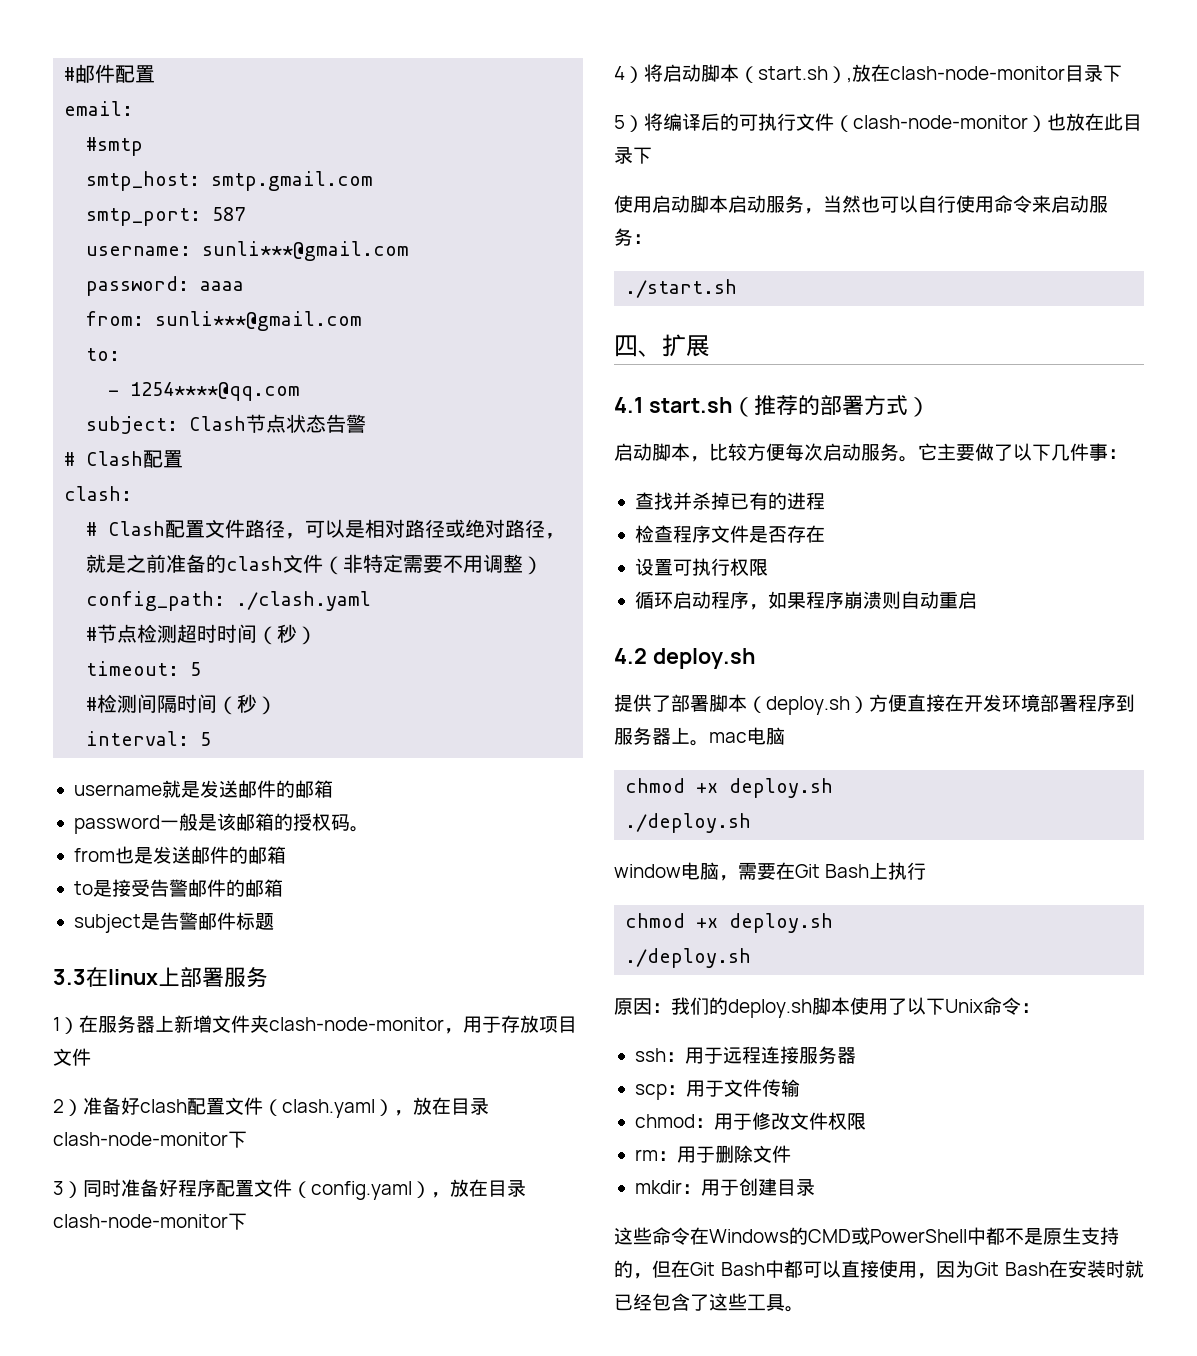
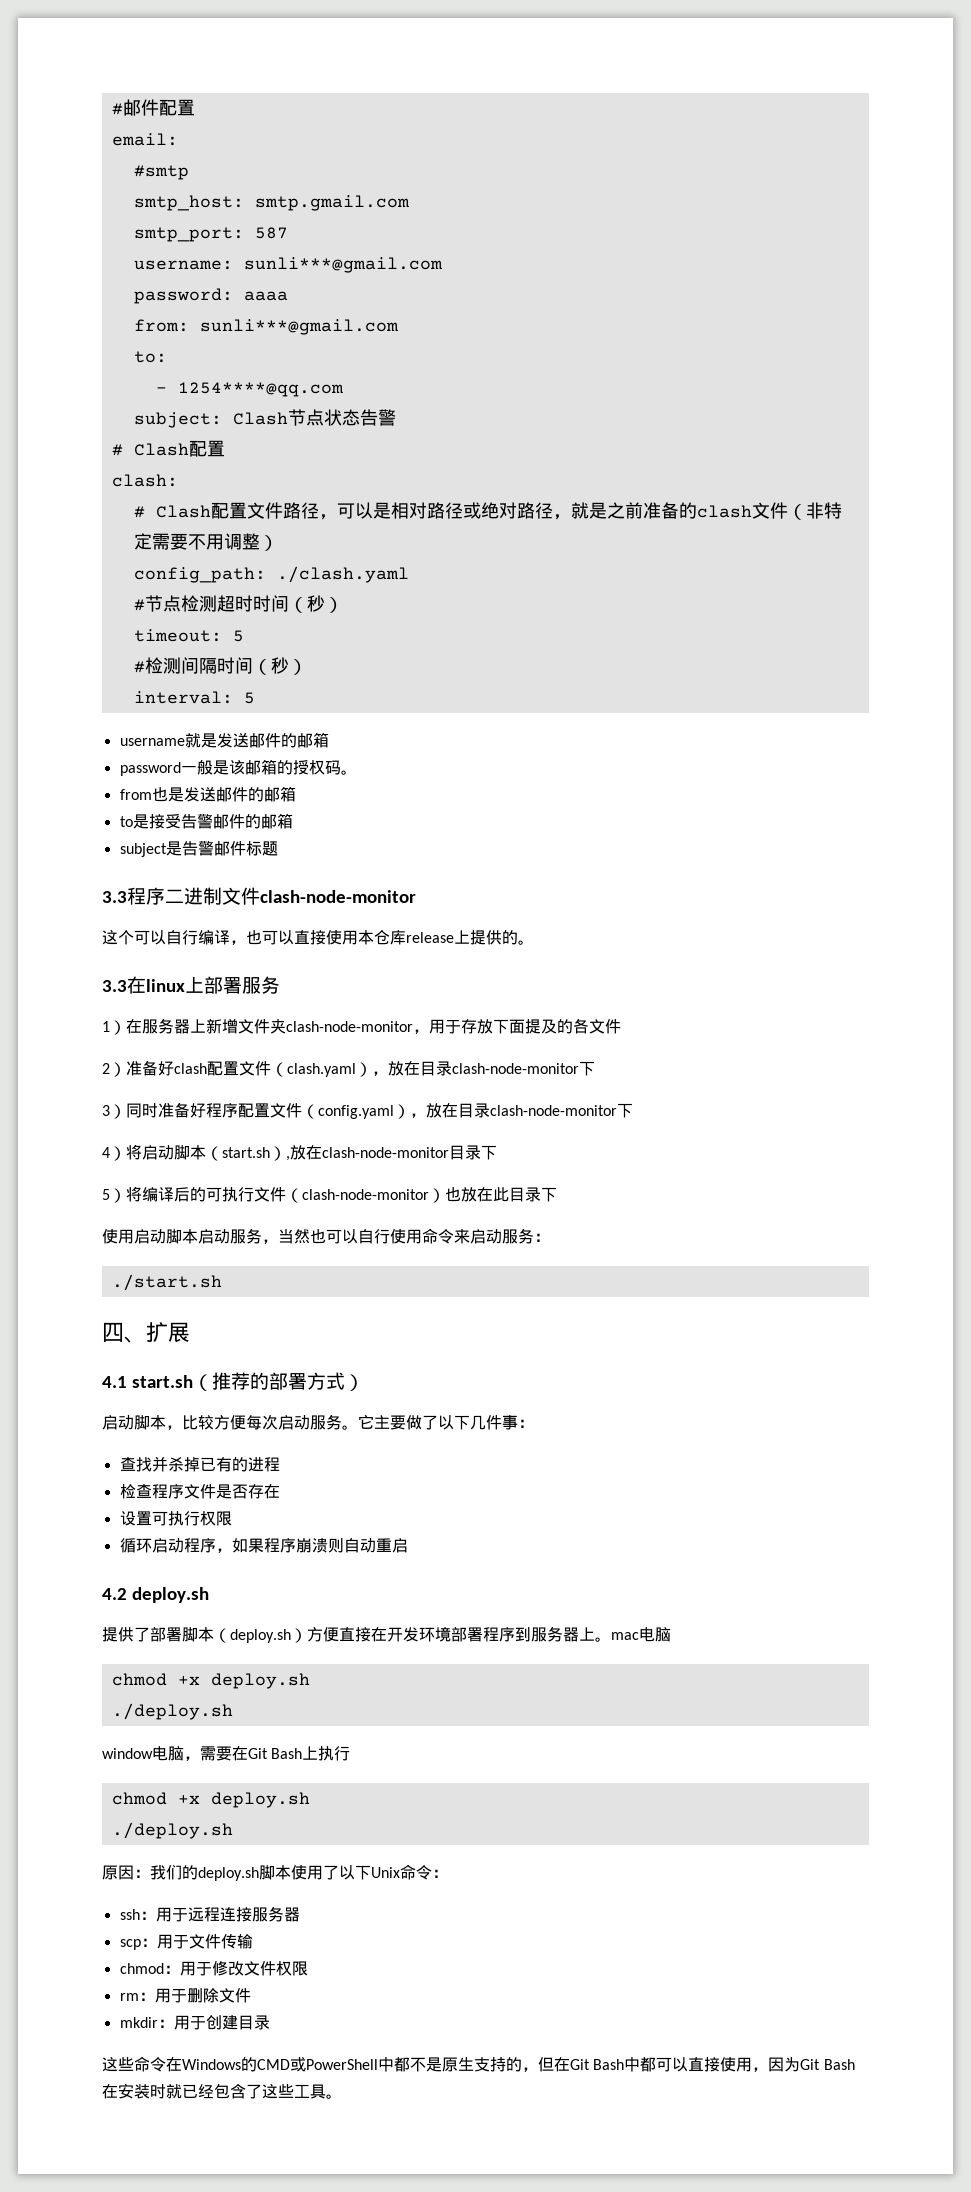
+ 3.3程序二进制文件clash-node-monitor
+ 这个可以自行编译，也可以直接使用本仓库release上提供的。
- 1）在服务器上新增文件夹clash-node-monitor，用于存放项目文件
+ 1）在服务器上新增文件夹clash-node-monitor，用于存放下面提及的各文件

